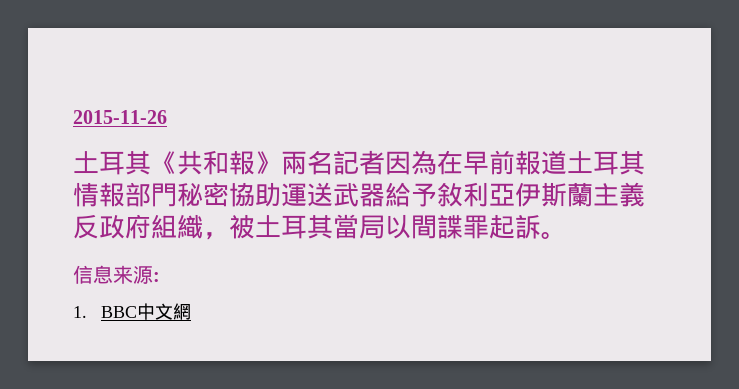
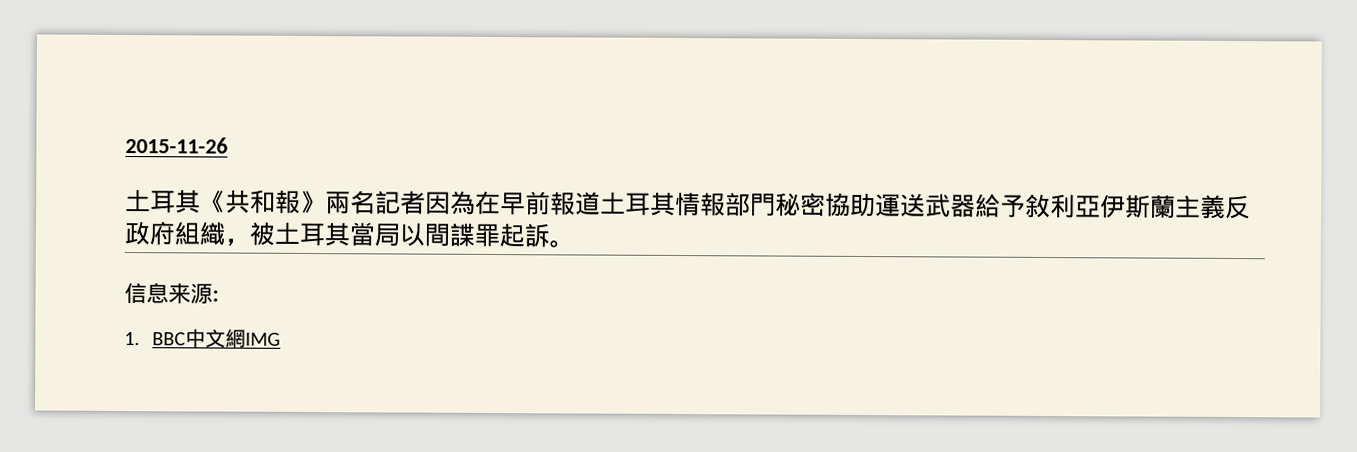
- 1. BBC中文網
+ 1. BBC中文網IMG

